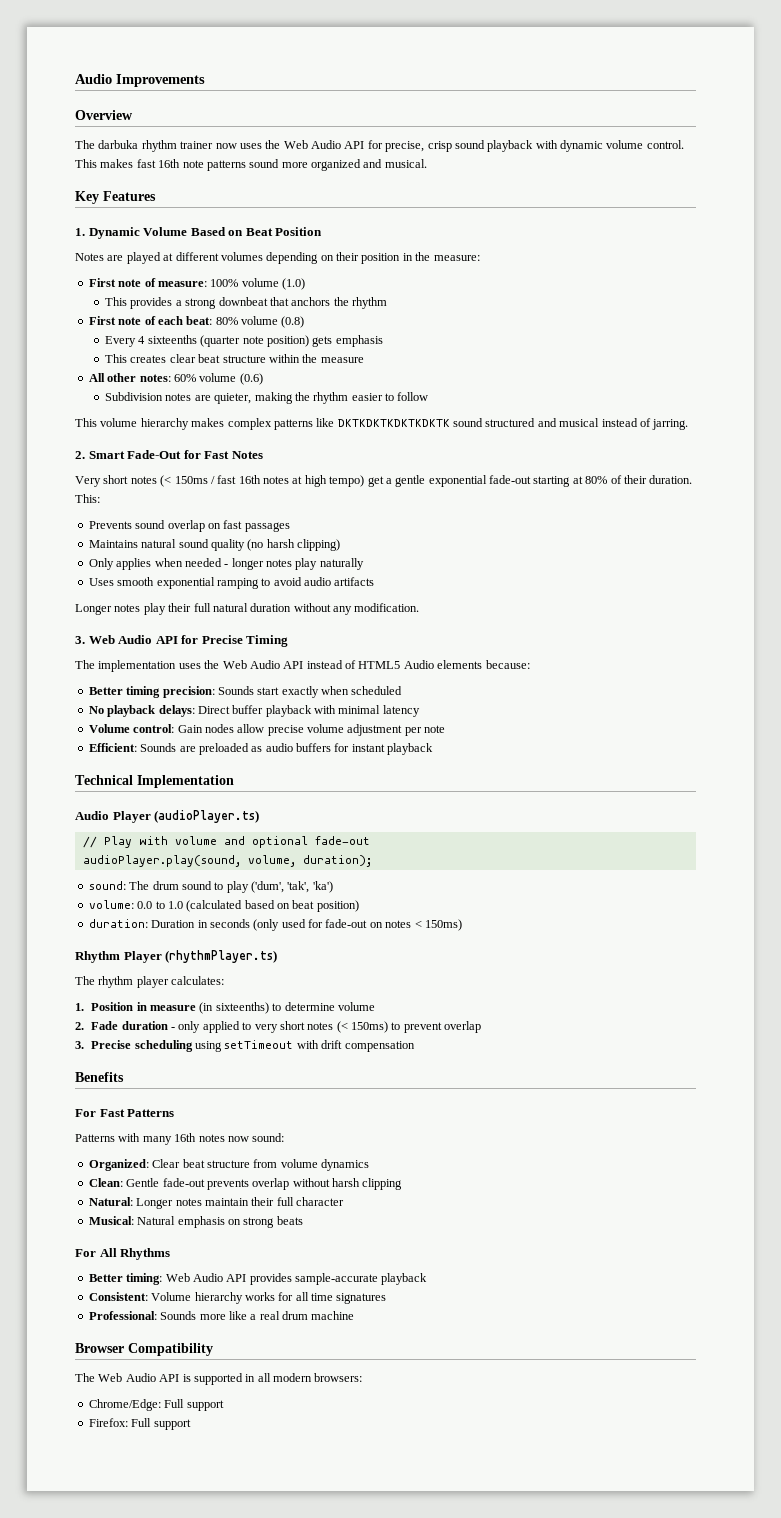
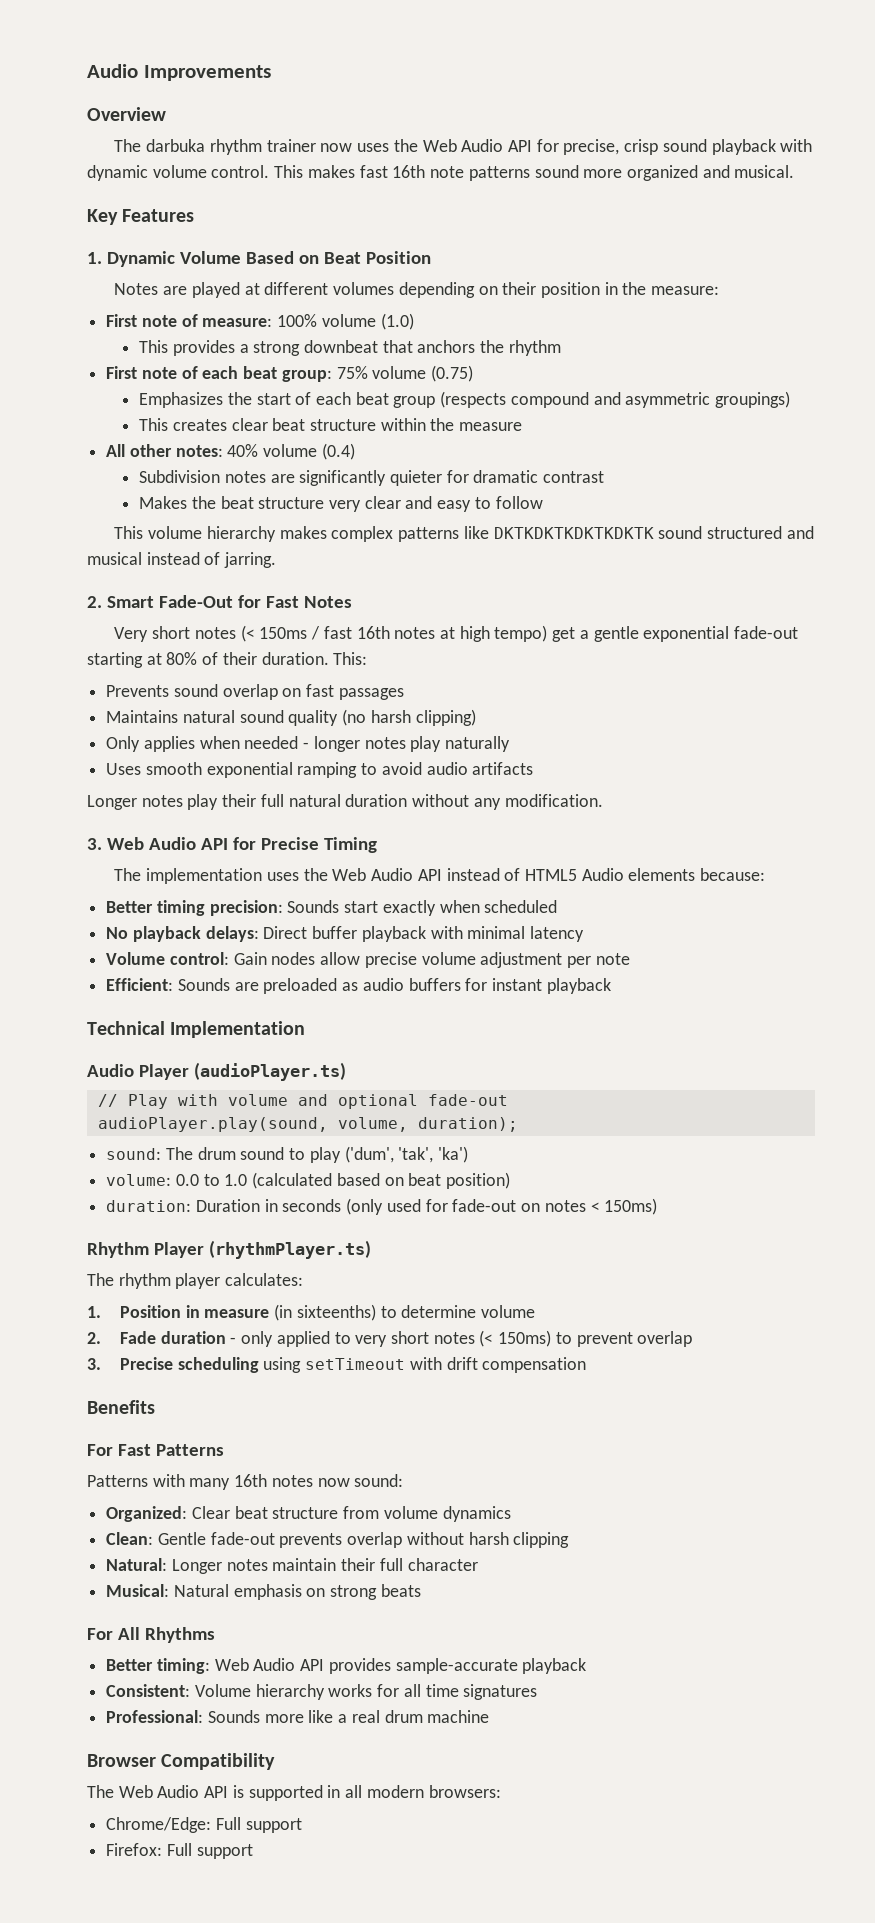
- First note of each beat: 80% volume (0.8)
- Every 4 sixteenths (quarter note position) gets emphasis
+ First note of each beat group: 75% volume (0.75)
+ Emphasizes the start of each beat group (respects compound and asymmetric groupings)
- All other notes: 60% volume (0.6)
+ All other notes: 40% volume (0.4)
- Subdivision notes are quieter, making the rhythm easier to follow
+ Subdivision notes are significantly quieter for dramatic contrast
+ Makes the beat structure very clear and easy to follow

